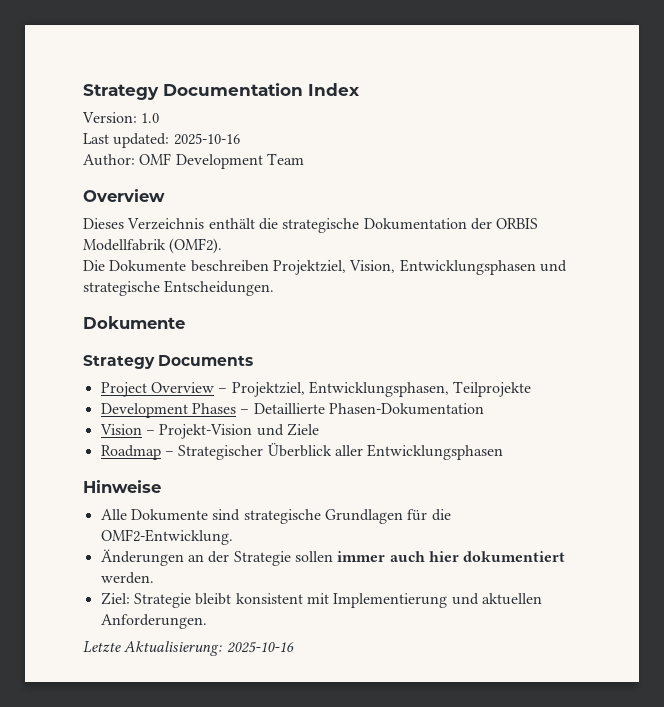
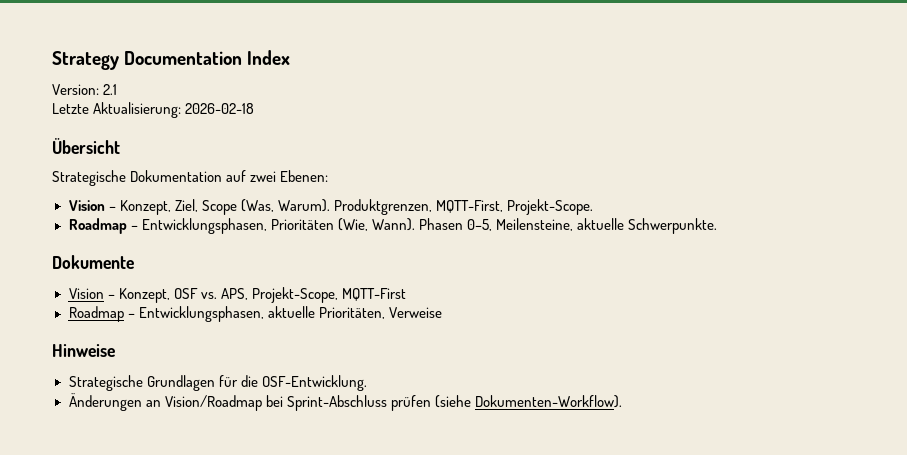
- Version: 1.0
- Last updated: 2025-10-16
- Author: OMF Development Team
- Overview
- Dieses Verzeichnis enthält die strategische Dokumentation der ORBIS Modellfabrik (OMF2).
- Die Dokumente beschreiben Projektziel, Vision, Entwicklungsphasen und strategische Entscheidungen.
+ Version: 2.1
+ Letzte Aktualisierung: 2026-02-18
+ Übersicht
+ Strategische Dokumentation auf zwei Ebenen:
+ Vision – Konzept, Ziel, Scope (Was, Warum). Produktgrenzen, MQTT-First, Projekt-Scope.
+ Roadmap – Entwicklungsphasen, Prioritäten (Wie, Wann). Phasen 0–5, Meilensteine, aktuelle Schwerpunkte.
  Dokumente
- Strategy Documents
- Project Overview – Projektziel, Entwicklungsphasen, Teilprojekte
- Development Phases – Detaillierte Phasen-Dokumentation
- Vision – Projekt-Vision und Ziele
- Roadmap – Strategischer Überblick aller Entwicklungsphasen
+ Vision – Konzept, OSF vs. APS, Projekt-Scope, MQTT-First
+ Roadmap – Entwicklungsphasen, aktuelle Prioritäten, Verweise
  Hinweise
- Alle Dokumente sind strategische Grundlagen für die OMF2-Entwicklung.
+ Strategische Grundlagen für die OSF-Entwicklung.
- Änderungen an der Strategie sollen immer auch hier dokumentiert werden.
- Ziel: Strategie bleibt konsistent mit Implementierung und aktuellen Anforderungen.
- Letzte Aktualisierung: 2025-10-16
+ Änderungen an Vision/Roadmap bei Sprint-Abschluss prüfen (siehe Dokumenten-Workflow).

